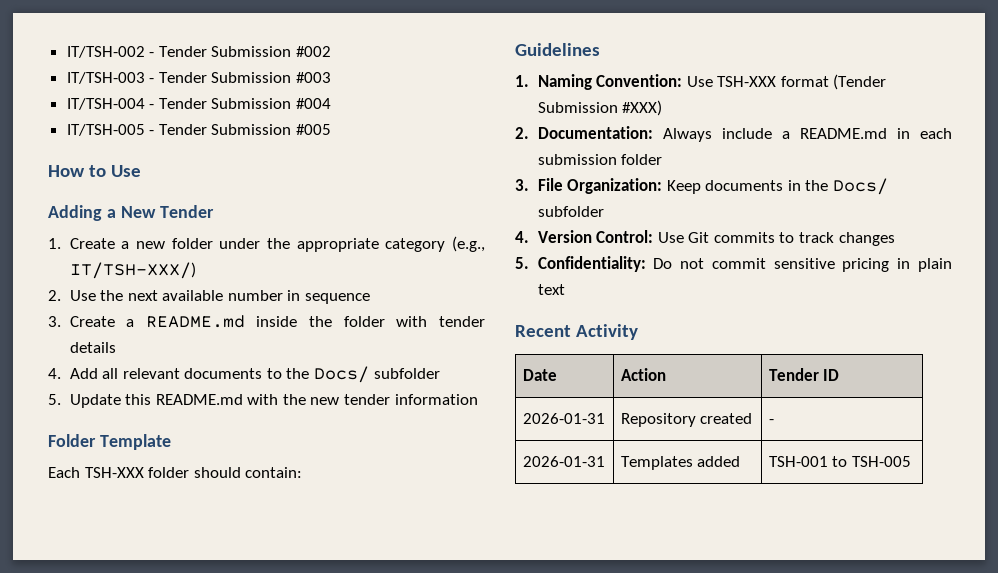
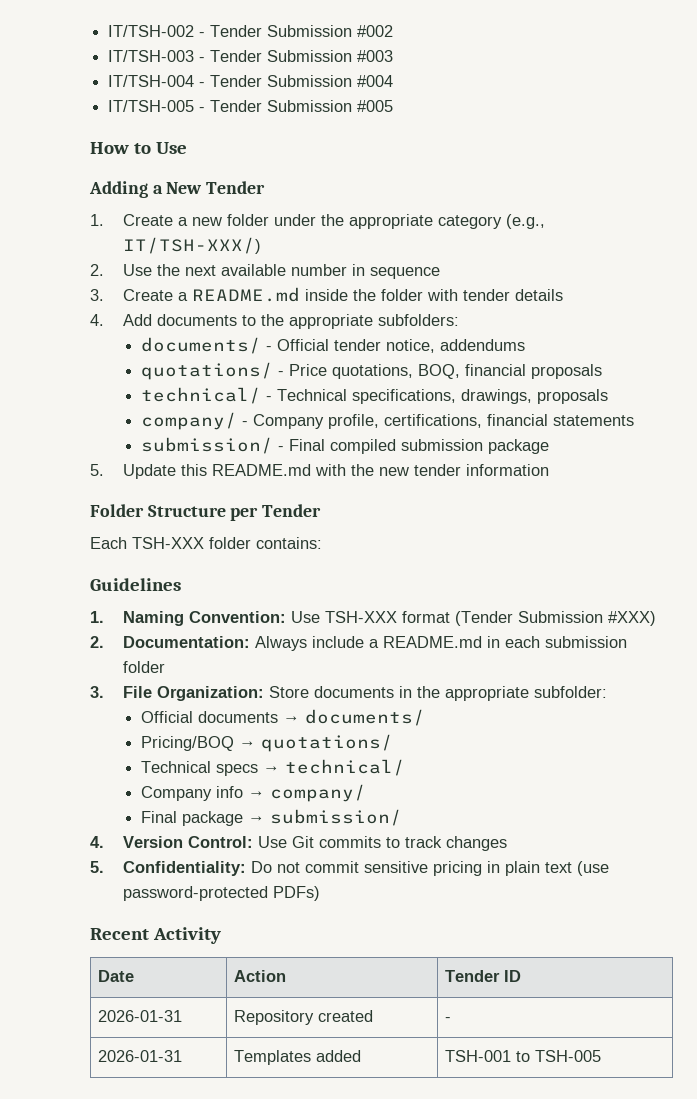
- 4. Add all relevant documents to the Docs/ subfolder
+ 4. Add documents to the appropriate subfolders:
+ documents/ - Official tender notice, addendums
+ quotations/ - Price quotations, BOQ, financial proposals
+ technical/ - Technical specifications, drawings, proposals
+ company/ - Company profile, certifications, financial statements
+ submission/ - Final compiled submission package
- Folder Template
+ Folder Structure per Tender
- Each TSH-XXX folder should contain:
+ Each TSH-XXX folder contains:
- 3. File Organization: Keep documents in the Docs/ subfolder
+ 3. File Organization: Store documents in the appropriate subfolder:
+ Official documents → documents/
+ Pricing/BOQ → quotations/
+ Technical specs → technical/
+ Company info → company/
+ Final package → submission/
- 5. Confidentiality: Do not commit sensitive pricing in plain text
+ 5. Confidentiality: Do not commit sensitive pricing in plain text (use password-protected PDFs)

